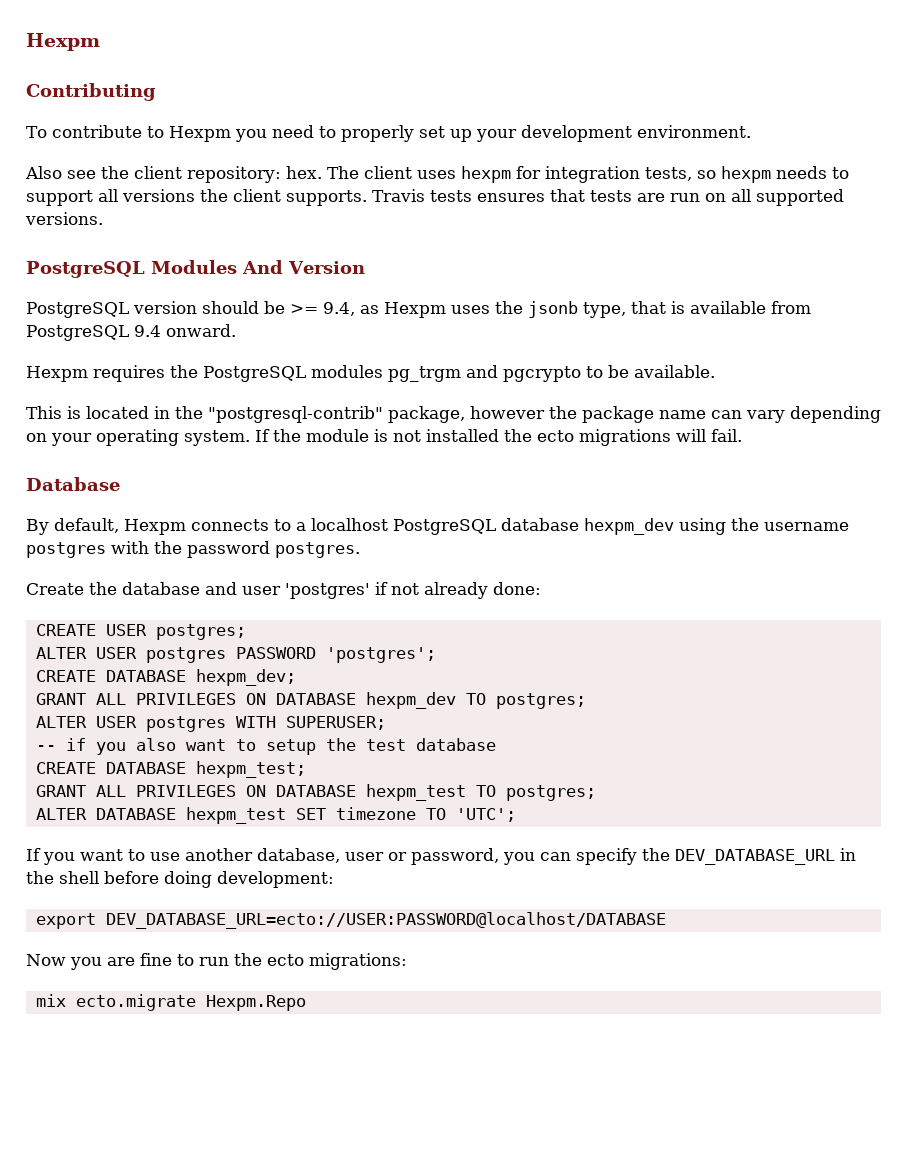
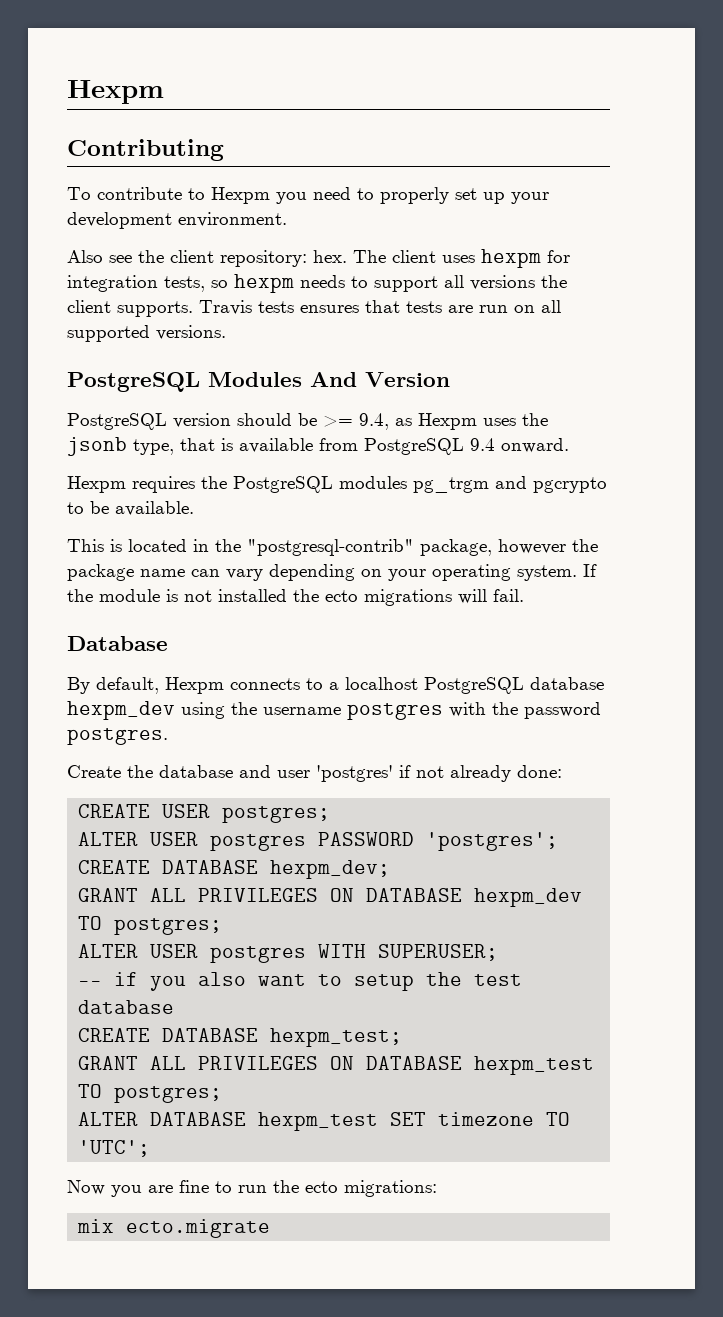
- If you want to use another database, user or password, you can specify the DEV_DATABASE_URL in the shell before doing development:
- export DEV_DATABASE_URL=ecto://USER:PASSWORD@localhost/DATABASE
- mix ecto.migrate Hexpm.Repo
+ mix ecto.migrate

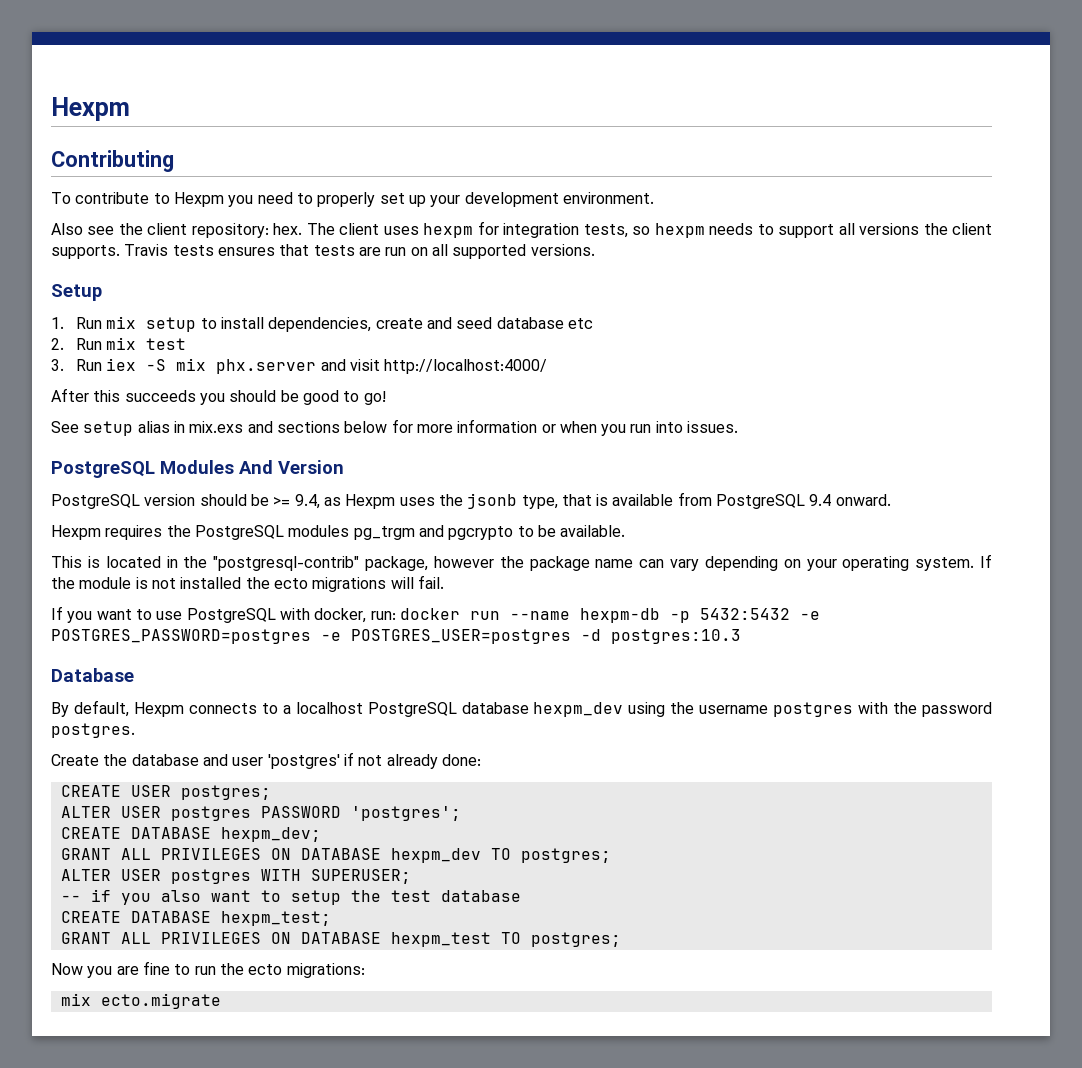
+ Setup
+ 1. Run mix setup to install dependencies, create and seed database etc
+ 2. Run mix test
+ 3. Run iex -S mix phx.server and visit http://localhost:4000/
+ After this succeeds you should be good to go!
+ See setup alias in mix.exs and sections below for more information or when you run into issues.
+ If you want to use PostgreSQL with docker, run: docker run --name hexpm-db -p 5432:5432 -e POSTGRES_PASSWORD=postgres -e POSTGRES_USER=postgres -d postgres:10.3
- ALTER DATABASE hexpm_test SET timezone TO 'UTC';

